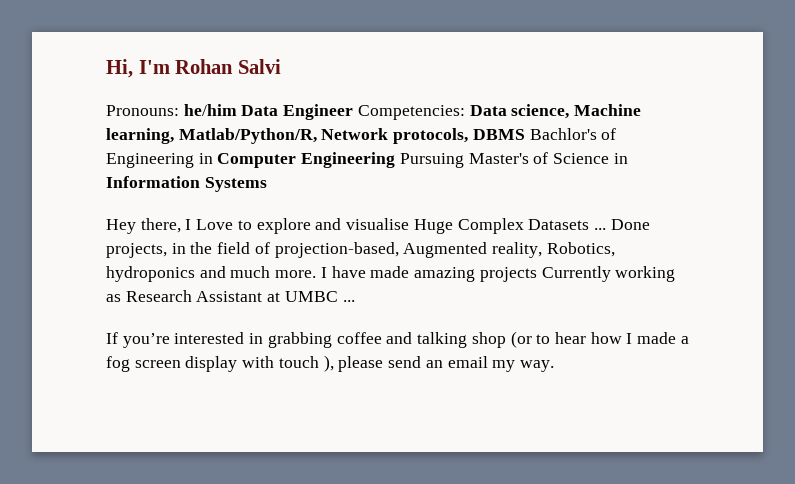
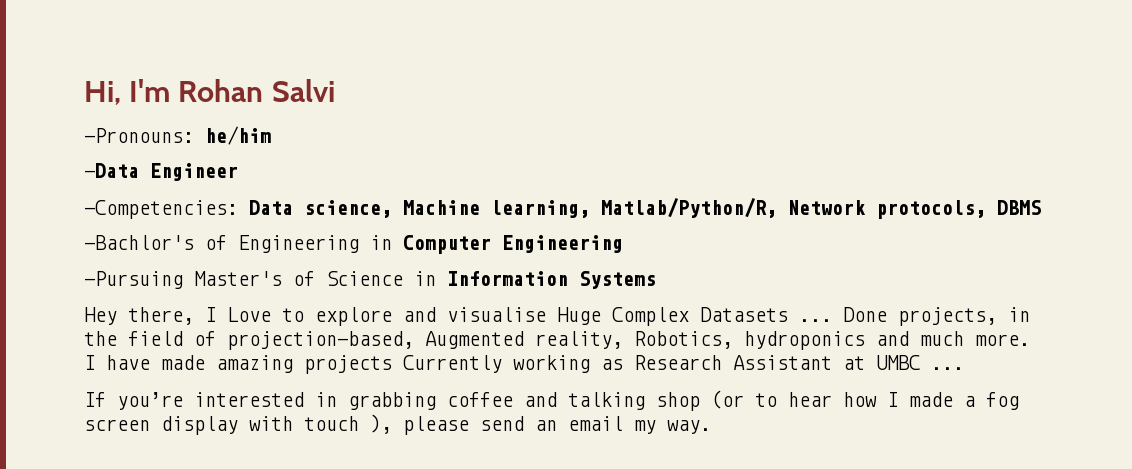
- Pronouns: he/him Data Engineer Competencies: Data science, Machine learning, Matlab/Python/R, Network protocols, DBMS Bachlor's of Engineering in Computer Engineering Pursuing Master's of Science in Information Systems
+ -Pronouns: he/him
+ -Data Engineer
+ -Competencies: Data science, Machine learning, Matlab/Python/R, Network protocols, DBMS
+ -Bachlor's of Engineering in Computer Engineering
+ -Pursuing Master's of Science in Information Systems

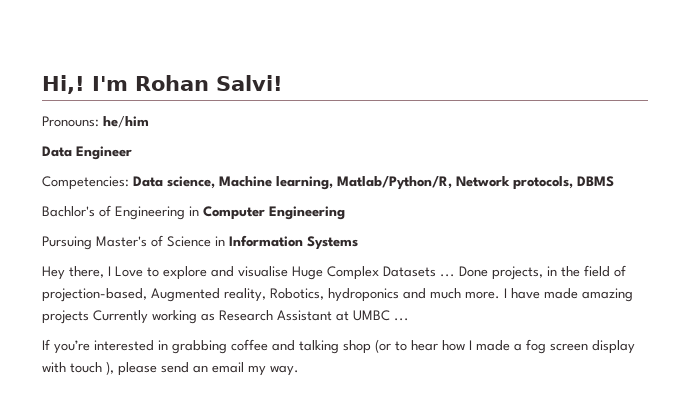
- Hi, I'm Rohan Salvi
- -Pronouns: he/him
+ Hi,! I'm Rohan Salvi!
+ Pronouns: he/him
- -Data Engineer
+ Data Engineer
- -Competencies: Data science, Machine learning, Matlab/Python/R, Network protocols, DBMS
+ Competencies: Data science, Machine learning, Matlab/Python/R, Network protocols, DBMS
- -Bachlor's of Engineering in Computer Engineering
+ Bachlor's of Engineering in Computer Engineering
- -Pursuing Master's of Science in Information Systems
+ Pursuing Master's of Science in Information Systems

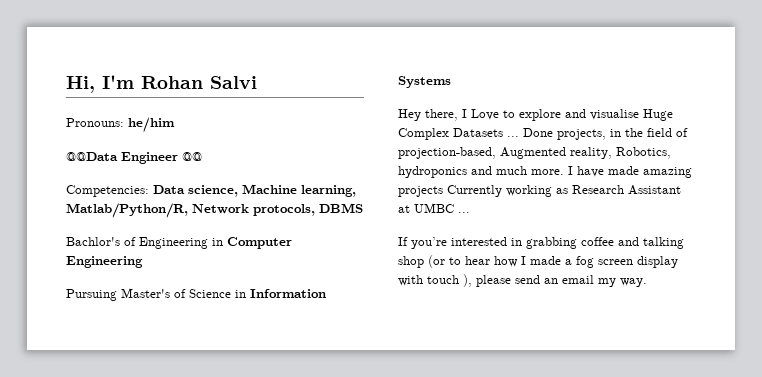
- Hi,! I'm Rohan Salvi!
+ Hi, I'm Rohan Salvi
- Data Engineer
+ @@Data Engineer @@

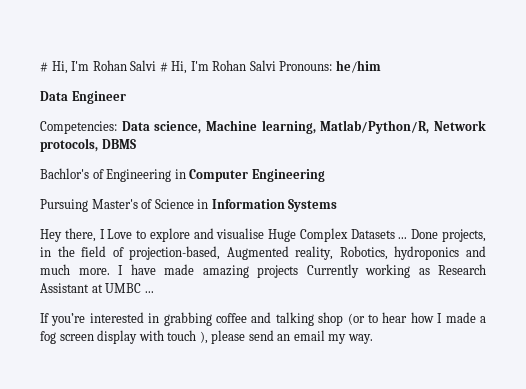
- Hi, I'm Rohan Salvi
- Pronouns: he/him
+ # Hi, I'm Rohan Salvi # Hi, I'm Rohan Salvi Pronouns: he/him
- @@Data Engineer @@
+ Data Engineer

